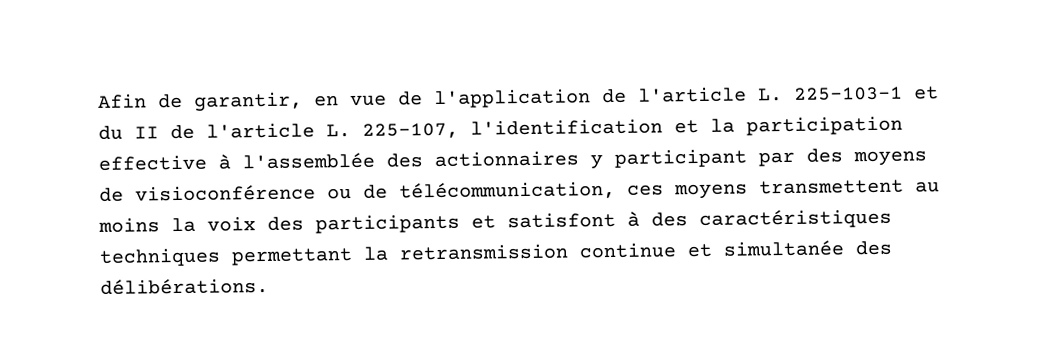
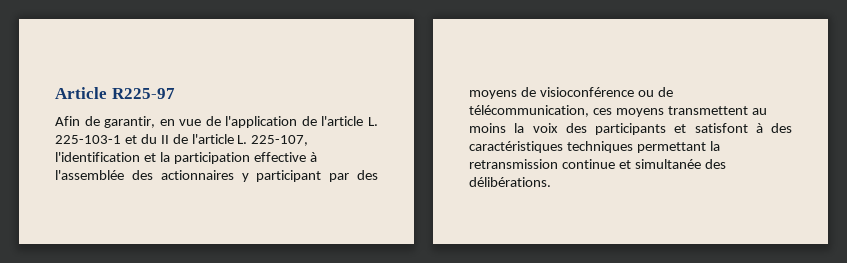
+ Article R225-97

